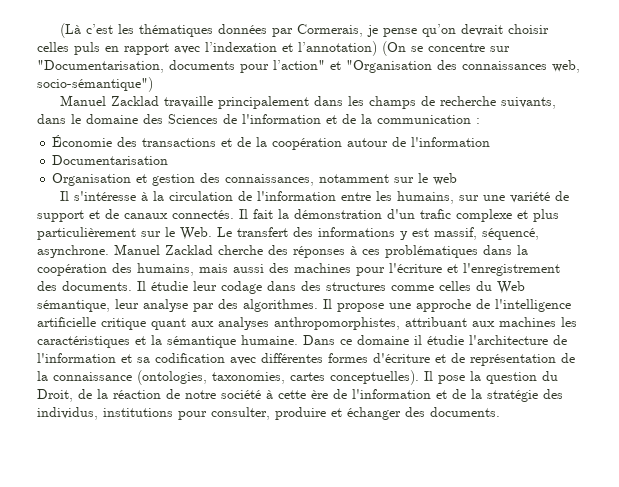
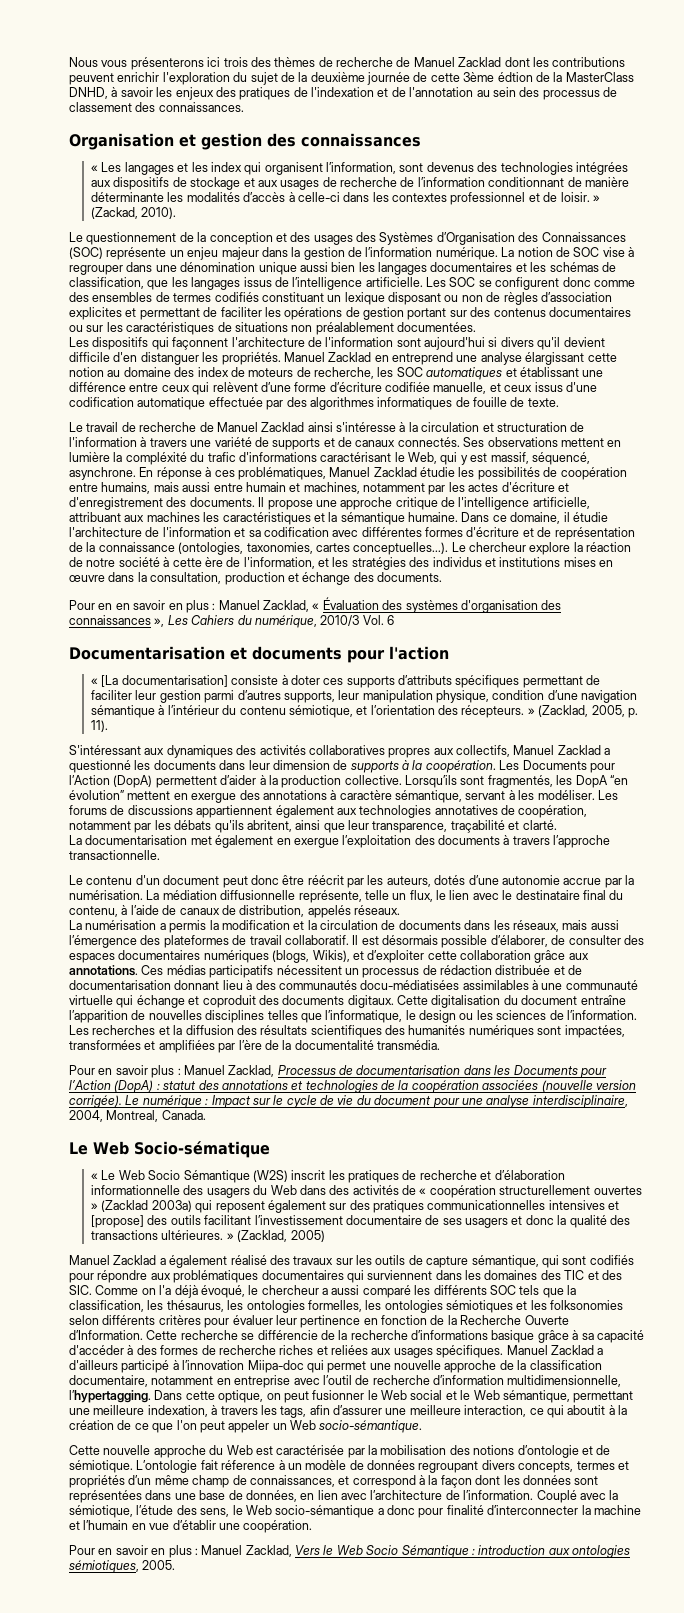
- (Là c’est les thématiques données par Cormerais, je pense qu’on devrait choisir celles puls en rapport avec l’indexation et l’annotation) (On se concentre sur "Documentarisation, documents pour l’action" et "Organisation des connaissances web, socio-sémantique")
- Manuel Zacklad travaille principalement dans les champs de recherche suivants, dans le domaine des Sciences de l'information et de la communication :
- Économie des transactions et de la coopération autour de l'information
- Documentarisation
- Organisation et gestion des connaissances, notamment sur le web
- Il s'intéresse à la circulation de l'information entre les humains, sur une variété de support et de canaux connectés.
+ Nous vous présenterons ici trois des thèmes de recherche de Manuel Zacklad dont les contributions peuvent enrichir l'exploration du sujet de la deuxième journée de cette 3ème édtion de la MasterClass DNHD, à savoir les enjeux des pratiques de l'indexation et de l'annotation au sein des processus de classement des connaissances.
+ Organisation et gestion des connaissances
+ « Les langages et les index qui organisent l’information, sont devenus des technologies intégrées aux dispositifs de stockage et aux usages de recherche de l’information conditionnant de manière déterminante les modalités d’accès à celle-ci dans les contextes professionnel et de loisir. » (Zackad, 2010).
+ Le questionnement de la conception et des usages des Systèmes d’Organisation des Connaissances (SOC) représente un enjeu majeur dans la gestion de l’information numérique. La notion de SOC vise à regrouper dans une dénomination unique aussi bien les langages documentaires et les schémas de classification, que les langages issus de l’intelligence artificielle. Les SOC se configurent donc comme des ensembles de termes codifiés constituant un lexique disposant ou non de règles d’association explicites et permettant de faciliter les opérations de gestion portant sur des contenus documentaires ou sur les caractéristiques de situations non préalablement documentées.
+ Les dispositifs qui façonnent l'architecture de l'information sont aujourd'hui si divers qu'il devient difficile d'en distanguer les propriétés. Manuel Zacklad en entreprend une analyse élargissant cette notion au domaine des index de moteurs de recherche, les SOC automatiques et établissant une différence entre ceux qui relèvent d’une forme d’écriture codifiée manuelle, et ceux issus d'une codification automatique effectuée par des algorithmes informatiques de fouille de texte.
+ Le travail de recherche de Manuel Zacklad ainsi s'intéresse à la circulation et structuration de l'information à travers une variété de supports et de canaux connectés.
- Il fait la démonstration d'un trafic complexe et plus particulièrement sur le Web. Le transfert des informations y est massif, séquencé, asynchrone.
+ Ses observations mettent en lumière la compléxité du trafic d'informations caractérisant le Web, qui y est massif, séquencé, asynchrone.
- Manuel Zacklad cherche des réponses à ces problématiques dans la coopération des humains, mais aussi des machines pour l'écriture et l'enregistrement des documents. Il étudie leur codage dans des structures comme celles du Web sémantique, leur analyse par des algorithmes.
+ En réponse à ces problématiques, Manuel Zacklad étudie les possibilités de coopération entre humains, mais aussi entre humain et machines, notamment par les actes d'écriture et d'enregistrement des documents.
- Il propose une approche de l'intelligence artificielle critique quant aux analyses anthropomorphistes, attribuant aux machines les caractéristiques et la sémantique humaine.
+ Il propose une approche critique de l'intelligence artificielle, attribuant aux machines les caractéristiques et la sémantique humaine.
- Dans ce domaine il étudie l'architecture de l'information et sa codification avec différentes formes d'écriture et de représentation de la connaissance (ontologies, taxonomies, cartes conceptuelles). Il pose la question du Droit, de la réaction de notre société à cette ère de l'information et de la stratégie des individus, institutions pour consulter, produire et échanger des documents.
+ Dans ce domaine, il étudie l'architecture de l'information et sa codification avec différentes formes d'écriture et de représentation de la connaissance (ontologies, taxonomies, cartes conceptuelles...). Le chercheur explore la réaction de notre société à cette ère de l'information, et les stratégies des individus et institutions mises en œuvre dans la consultation, production et échange des documents.
+ Pour en en savoir en plus : Manuel Zacklad, « Évaluation des systèmes d'organisation des connaissances », Les Cahiers du numérique, 2010/3 Vol. 6
+ Documentarisation et documents pour l'action
+ « [La documentarisation] consiste à doter ces supports d’attributs spécifiques permettant de faciliter leur gestion parmi d’autres supports, leur manipulation physique, condition d’une navigation sémantique à l’intérieur du contenu sémiotique, et l’orientation des récepteurs. » (Zacklad, 2005, p. 11).
+ S'intéressant aux dynamiques des activités collaboratives propres aux collectifs, Manuel Zacklad a questionné les documents dans leur dimension de supports à la coopération. Les Documents pour l’Action (DopA) permettent d’aider à la production collective. Lorsqu’ils sont fragmentés, les DopA “en évolution” mettent en exergue des annotations à caractère sémantique, servant à les modéliser. Les forums de discussions appartiennent également aux technologies annotatives de coopération, notamment par les débats qu'ils abritent, ainsi que leur transparence, traçabilité et clarté.
+ La documentarisation met également en exergue l’exploitation des documents à travers l’approche transactionnelle.
+ Le contenu d'un document peut donc être réécrit par les auteurs, dotés d’une autonomie accrue par la numérisation. La médiation diffusionnelle représente, telle un flux, le lien avec le destinataire final du contenu, à l’aide de canaux de distribution, appelés réseaux.
+ La numérisation a permis la modification et la circulation de documents dans les réseaux, mais aussi l’émergence des plateformes de travail collaboratif. Il est désormais possible d’élaborer, de consulter des espaces documentaires numériques (blogs, Wikis), et d’exploiter cette collaboration grâce aux annotations. Ces médias participatifs nécessitent un processus de rédaction distribuée et de documentarisation donnant lieu à des communautés docu-médiatisées assimilables à une communauté virtuelle qui échange et coproduit des documents digitaux. Cette digitalisation du document entraîne l’apparition de nouvelles disciplines telles que l’informatique, le design ou les sciences de l’information. Les recherches et la diffusion des résultats scientifiques des humanités numériques sont impactées, transformées et amplifiées par l’ère de la documentalité transmédia.
+ Pour en savoir plus : Manuel Zacklad, Processus de documentarisation dans les Documents pour l’Action (DopA) : statut des annotations et technologies de la coopération associées (nouvelle version corrigée). Le numérique : Impact sur le cycle de vie du document pour une analyse interdisciplinaire, 2004, Montreal, Canada.
+ Le Web Socio-sématique
+ « Le Web Socio Sémantique (W2S) inscrit les pratiques de recherche et d’élaboration informationnelle des usagers du Web dans des activités de « coopération structurellement ouvertes » (Zacklad 2003a) qui reposent également sur des pratiques communicationnelles intensives et [propose] des outils facilitant l’investissement documentaire de ses usagers et donc la qualité des transactions ultérieures. » (Zacklad, 2005)
+ Manuel Zacklad a également réalisé des travaux sur les outils de capture sémantique, qui sont codifiés pour répondre aux problématiques documentaires qui surviennent dans les domaines des TIC et des SIC. Comme on l'a déjà évoqué, le chercheur a aussi comparé les différents SOC tels que la classification, les thésaurus, les ontologies formelles, les ontologies sémiotiques et les folksonomies selon différents critères pour évaluer leur pertinence en fonction de la Recherche Ouverte d’Information. Cette recherche se différencie de la recherche d’informations basique grâce à sa capacité d'accéder à des formes de recherche riches et reliées aux usages spécifiques. Manuel Zacklad a d'ailleurs participé à l’innovation Miipa-doc qui permet une nouvelle approche de la classification documentaire, notamment en entreprise avec l’outil de recherche d’information multidimensionnelle, l’hypertagging. Dans cette optique, on peut fusionner le Web social et le Web sémantique, permettant une meilleure indexation, à travers les tags, afin d’assurer une meilleure interaction, ce qui aboutit à la création de ce que l'on peut appeler un Web socio-sémantique.
+ Cette nouvelle approche du Web est caractérisée par la mobilisation des notions d’ontologie et de sémiotique. L’ontologie fait réference à un modèle de données regroupant divers concepts, termes et propriétés d’un même champ de connaissances, et correspond à la façon dont les données sont représentées dans une base de données, en lien avec l’architecture de l’information. Couplé avec la sémiotique, l’étude des sens, le Web socio-sémantique a donc pour finalité d’interconnecter la machine et l’humain en vue d’établir une coopération.
+ Pour en savoir en plus : Manuel Zacklad, Vers le Web Socio Sémantique : introduction aux ontologies sémiotiques, 2005.

